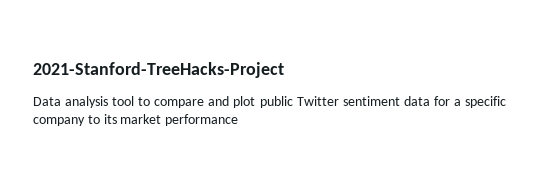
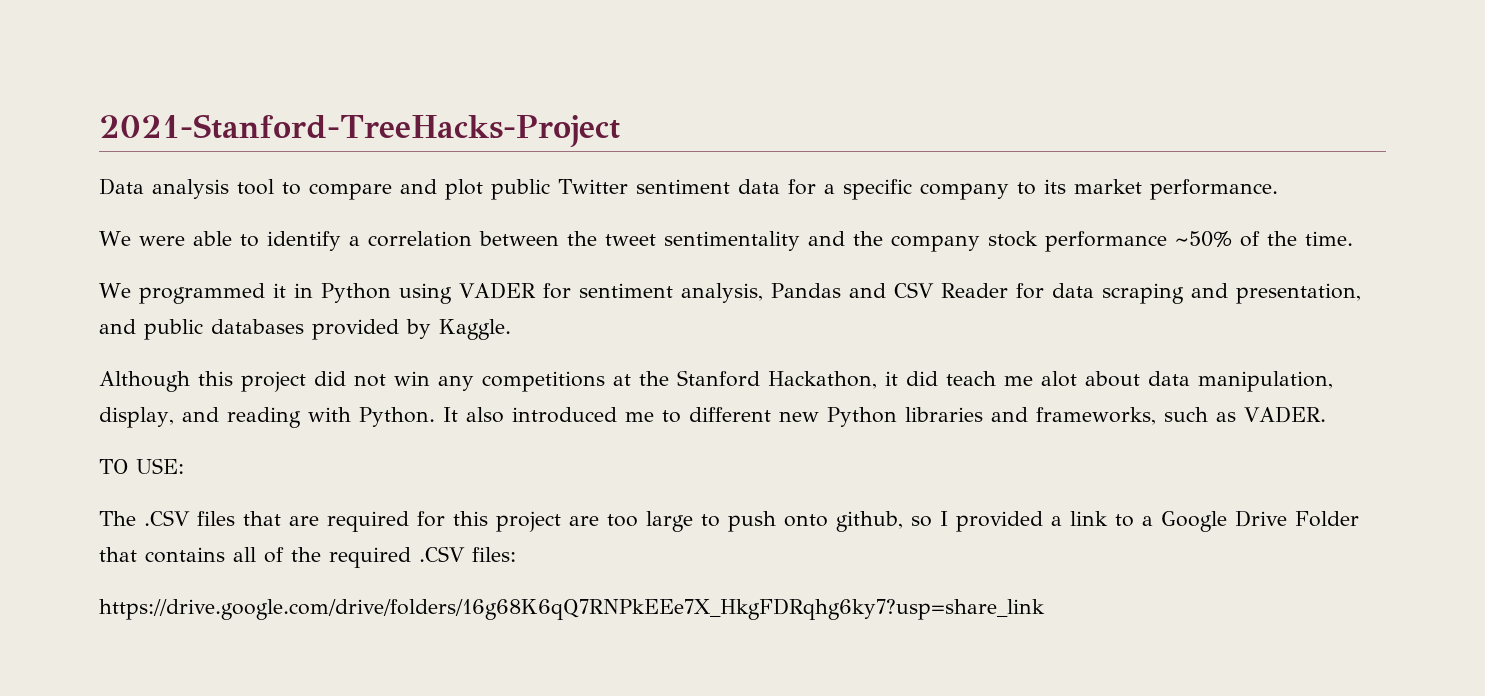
- Data analysis tool to compare and plot public Twitter sentiment data for a specific company to its market performance
+ Data analysis tool to compare and plot public Twitter sentiment data for a specific company to its market performance.
+ We were able to identify a correlation between the tweet sentimentality and the company stock performance ~50% of the time.
+ We programmed it in Python using VADER for sentiment analysis, Pandas and CSV Reader for data scraping and presentation, and public databases provided by Kaggle.
+ Although this project did not win any competitions at the Stanford Hackathon, it did teach me alot about data manipulation, display, and reading with Python. It also introduced me to different new Python libraries and frameworks, such as VADER.
+ TO USE:
+ The .CSV files that are required for this project are too large to push onto github, so I provided a link to a Google Drive Folder that contains all of the required .CSV files:
+ https://drive.google.com/drive/folders/16g68K6qQ7RNPkEEe7X_HkgFDRqhg6ky7?usp=share_link

